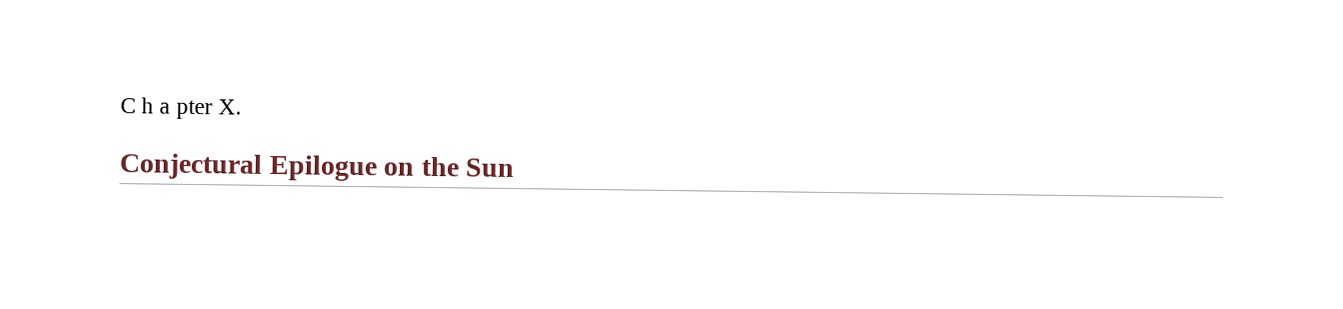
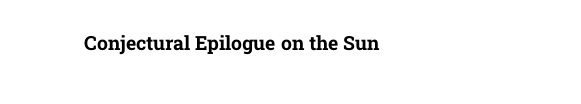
- C h a pter X.

